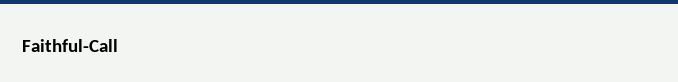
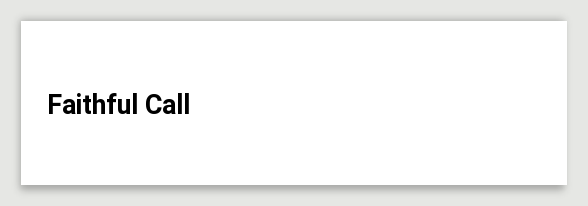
- Faithful-Call
+ Faithful Call

